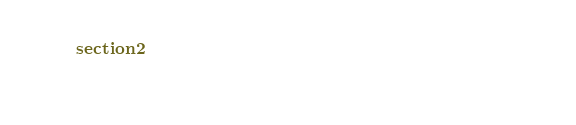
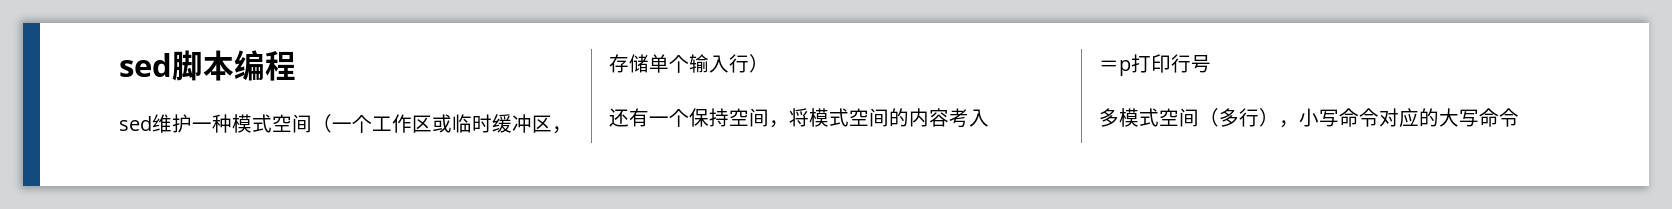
- section2
+ sed脚本编程
+ sed维护一种模式空间（一个工作区或临时缓冲区，存储单个输入行）
+ 还有一个保持空间，将模式空间的内容考入
+ ＝p打印行号
+ 多模式空间（多行），小写命令对应的大写命令

